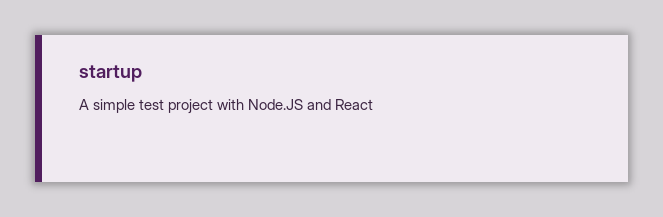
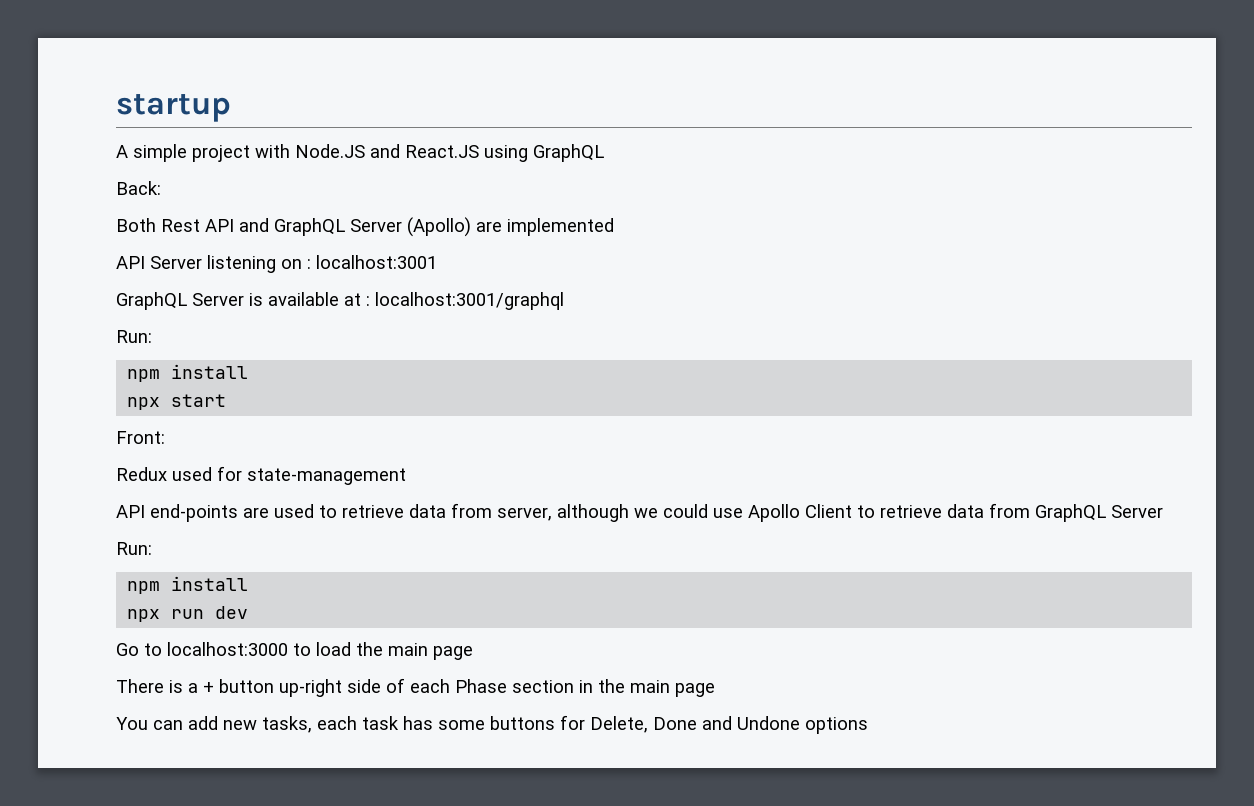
- A simple test project with Node.JS and React
+ A simple project with Node.JS and React.JS using GraphQL
+ Back:
+ Both Rest API and GraphQL Server (Apollo) are implemented
+ API Server listening on : localhost:3001
+ GraphQL Server is available at : localhost:3001/graphql
+ Run:
+ npm install
+ npx start
+ Front:
+ Redux used for state-management
+ API end-points are used to retrieve data from server, although we could use Apollo Client to retrieve data from GraphQL Server
+ Run:
+ npm install
+ npx run dev
+ Go to localhost:3000 to load the main page
+ There is a + button up-right side of each Phase section in the main page
+ You can add new tasks, each task has some buttons for Delete, Done and Undone options

